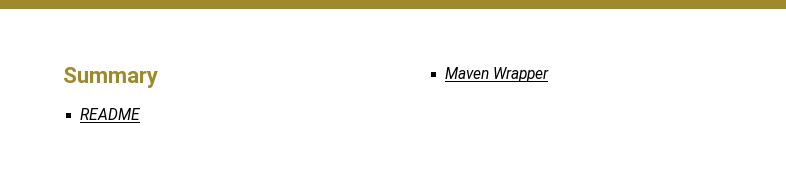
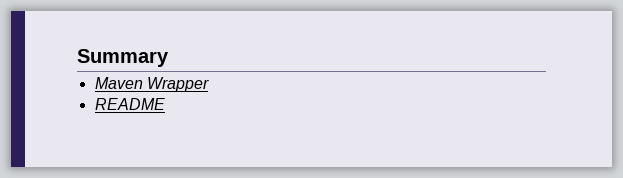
- README
+ README

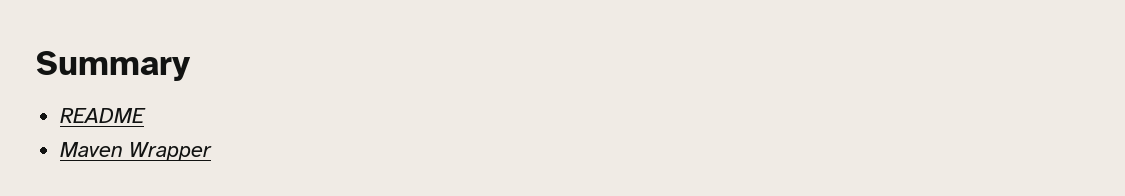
+ README
- README

